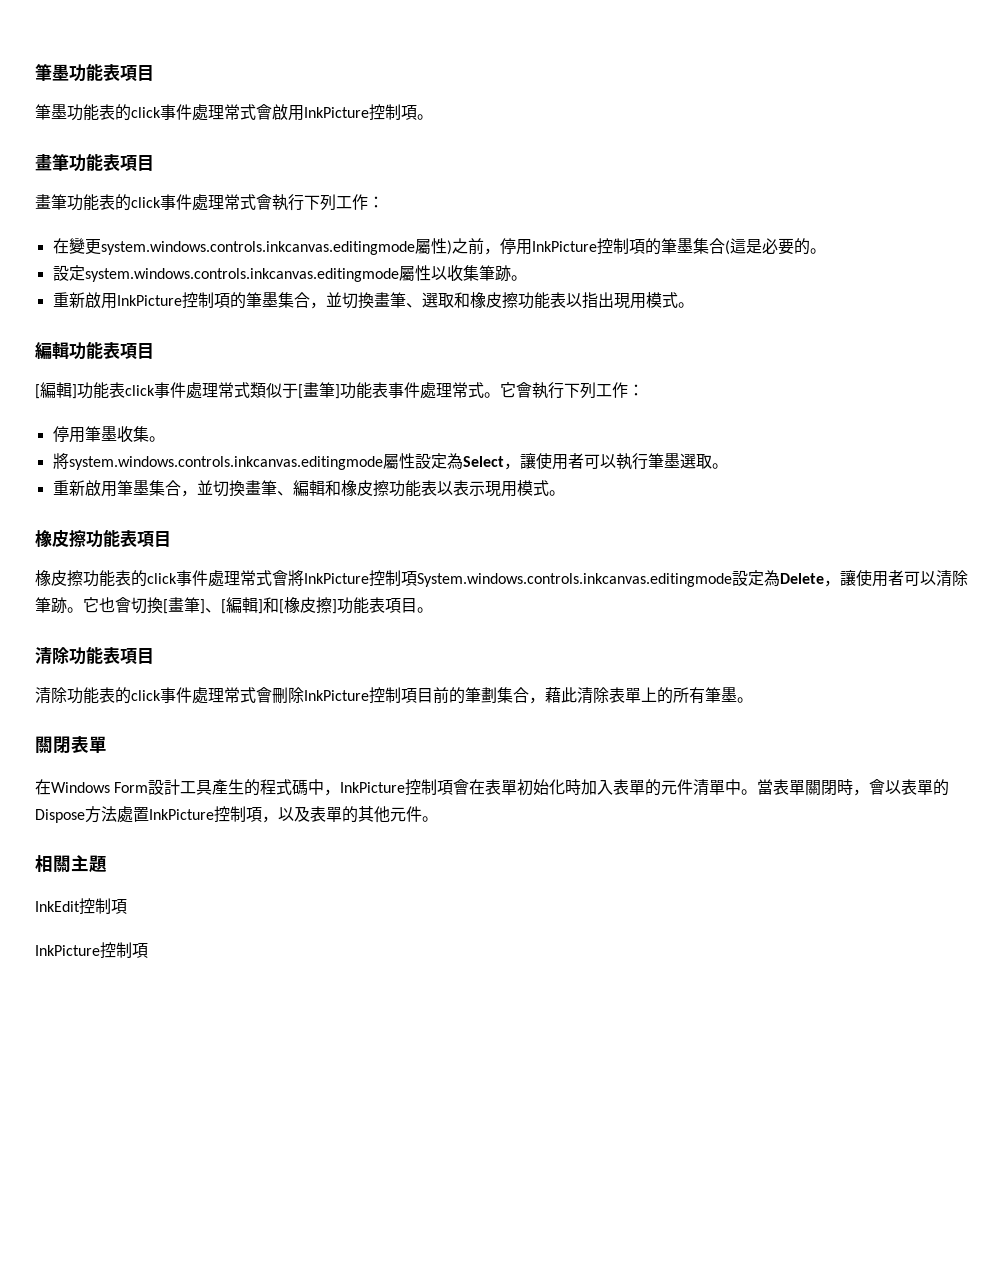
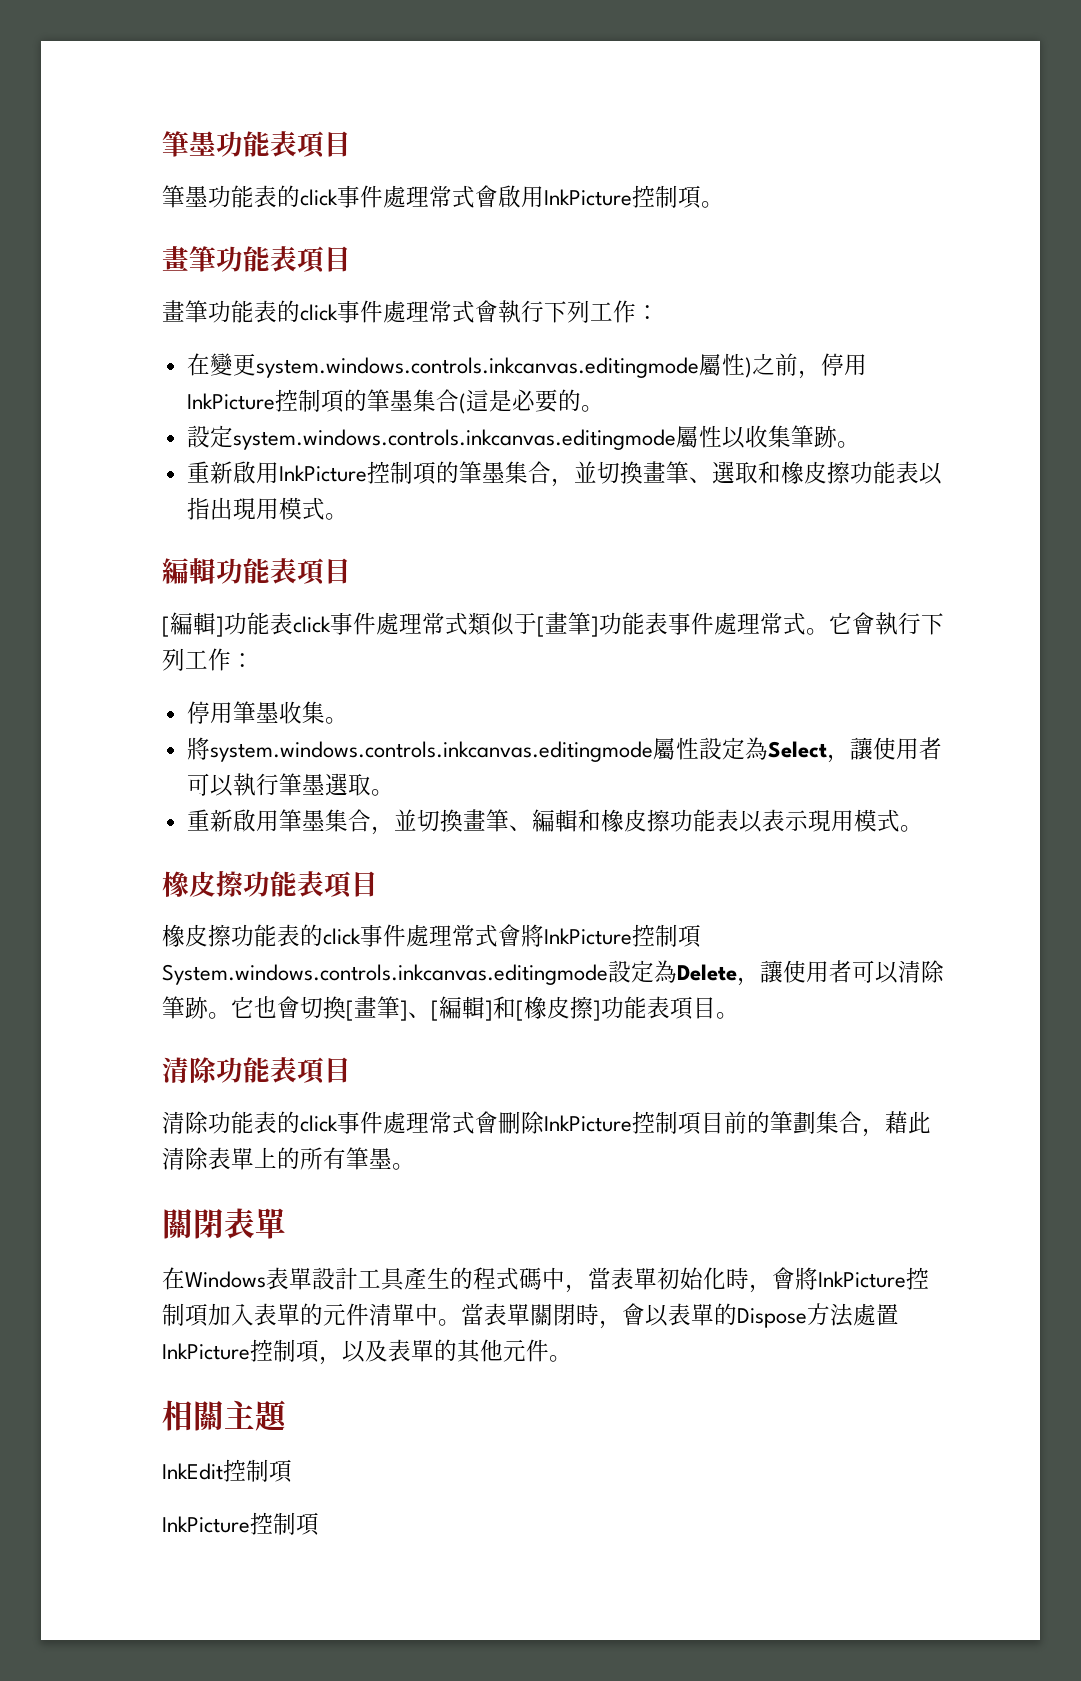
- 在Windows Form設計工具產生的程式碼中，InkPicture控制項會在表單初始化時加入表單的元件清單中。
+ 在Windows表單設計工具產生的程式碼中，當表單初始化時，會將InkPicture控制項加入表單的元件清單中。

